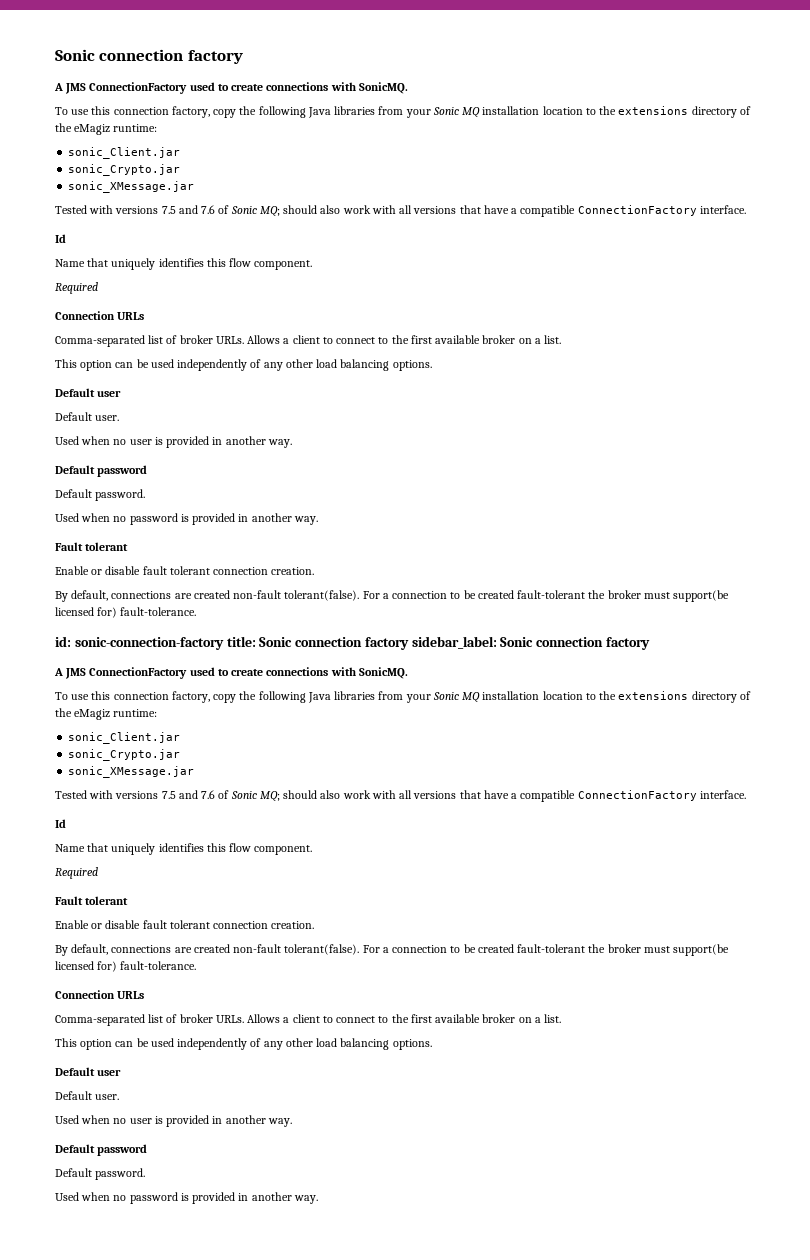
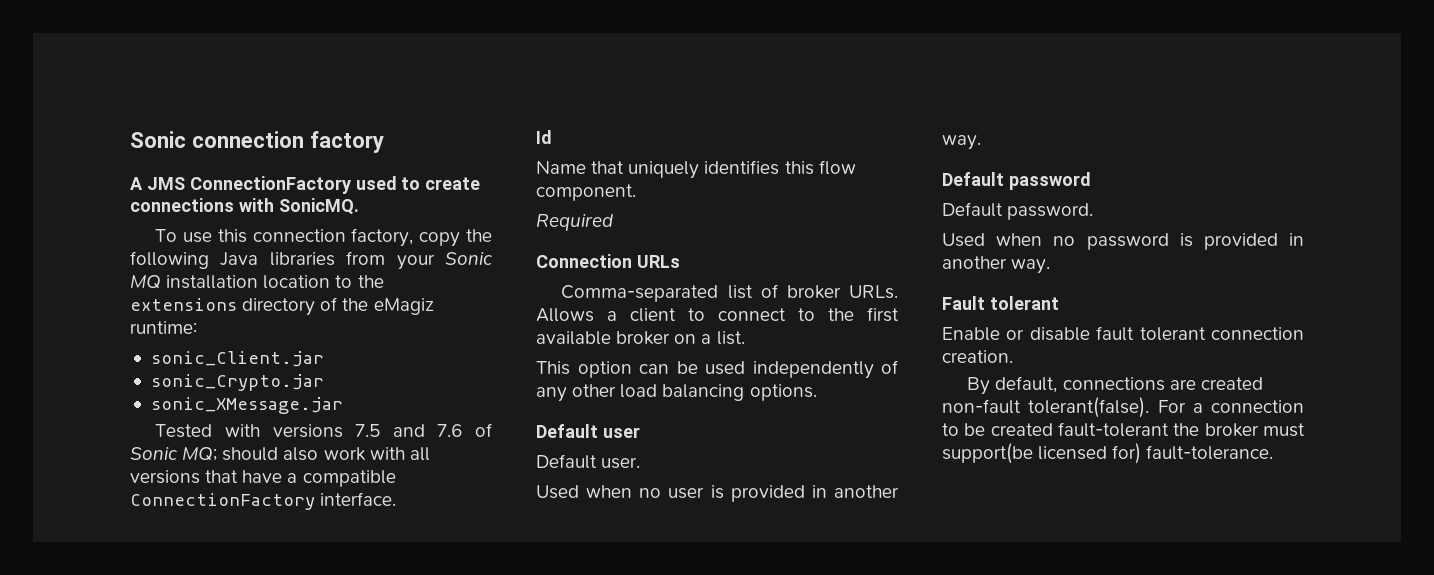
- id: sonic-connection-factory title: Sonic connection factory sidebar_label: Sonic connection factory
- A JMS ConnectionFactory used to create connections with SonicMQ.
- To use this connection factory, copy the following Java libraries from your Sonic MQ installation location to the extensions directory of the eMagiz runtime:
- sonic_Client.jar
- sonic_Crypto.jar
- sonic_XMessage.jar
- Tested with versions 7.5 and 7.6 of Sonic MQ; should also work with all versions that have a compatible ConnectionFactory interface.
- Id
- Name that uniquely identifies this flow component.
- Required
- Fault tolerant
- Enable or disable fault tolerant connection creation.
- By default, connections are created non-fault tolerant(false). For a connection to be created fault-tolerant the broker must support(be licensed for) fault-tolerance.
- Connection URLs
- Comma-separated list of broker URLs. Allows a client to connect to the first available broker on a list.
- This option can be used independently of any other load balancing options.
- Default user
- Default user.
- Used when no user is provided in another way.
- Default password
- Default password.
- Used when no password is provided in another way.

